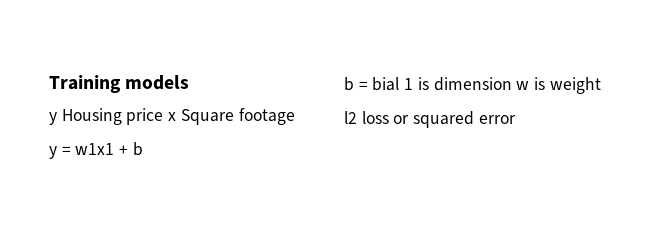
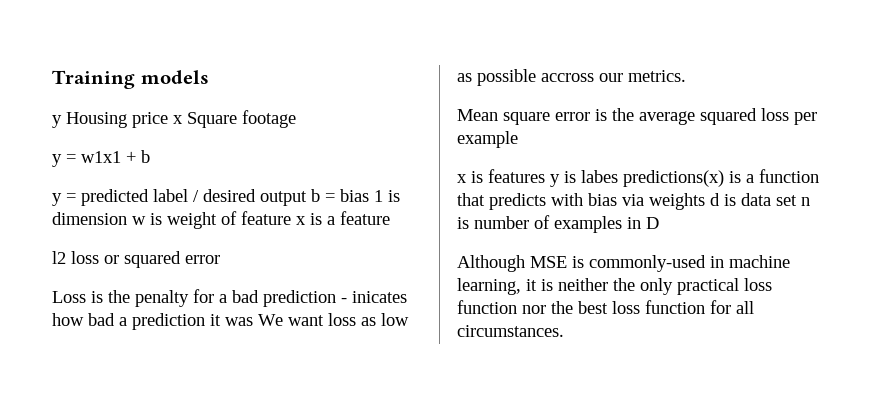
- b = bial 1 is dimension w is weight
+ y = predicted label / desired output b = bias 1 is dimension w is weight of feature x is a feature
+ Loss is the penalty for a bad prediction - inicates how bad a prediction it was We want loss as low as possible accross our metrics.
+ Mean square error is the average squared loss per example
+ x is features y is labes predictions(x) is a function that predicts with bias via weights d is data set n is number of examples in D
+ Although MSE is commonly-used in machine learning, it is neither the only practical loss function nor the best loss function for all circumstances.

